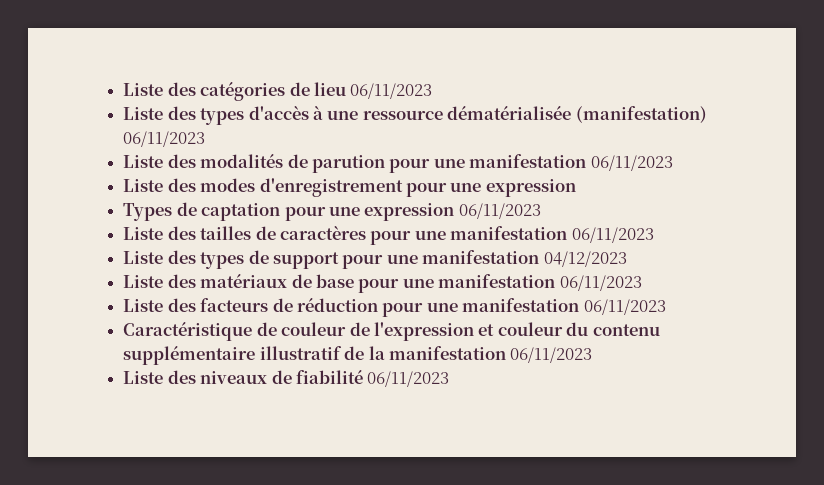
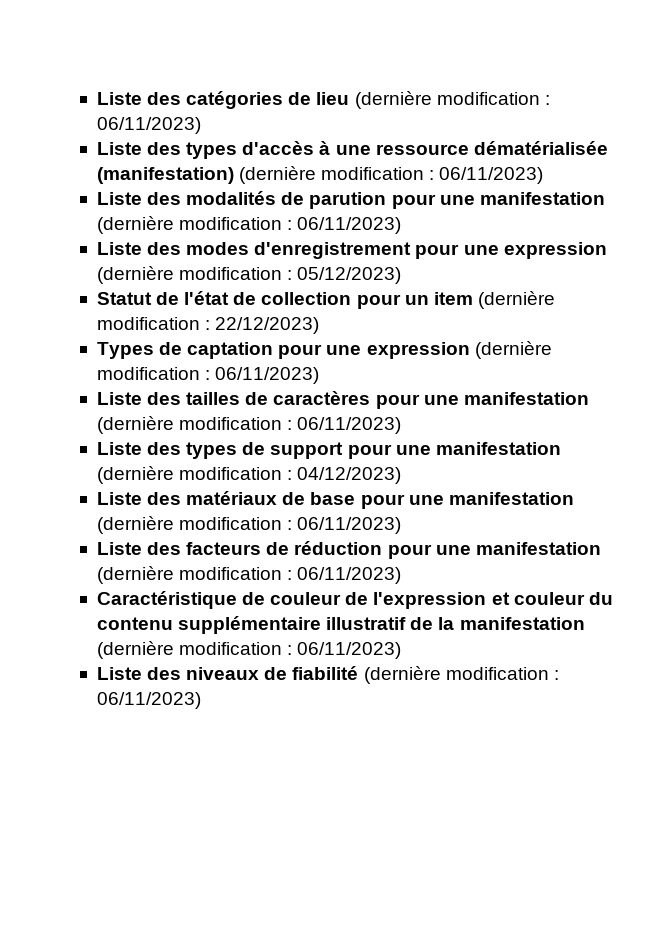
- Liste des catégories de lieu 06/11/2023
+ Liste des catégories de lieu (dernière modification : 06/11/2023)
- Liste des types d'accès à une ressource dématérialisée (manifestation) 06/11/2023
+ Liste des types d'accès à une ressource dématérialisée (manifestation) (dernière modification : 06/11/2023)
- Liste des modalités de parution pour une manifestation 06/11/2023
+ Liste des modalités de parution pour une manifestation (dernière modification : 06/11/2023)
- Liste des modes d'enregistrement pour une expression
+ Liste des modes d'enregistrement pour une expression (dernière modification : 05/12/2023)
+ Statut de l'état de collection pour un item (dernière modification : 22/12/2023)
- Types de captation pour une expression 06/11/2023
+ Types de captation pour une expression (dernière modification : 06/11/2023)
- Liste des tailles de caractères pour une manifestation 06/11/2023
+ Liste des tailles de caractères pour une manifestation (dernière modification : 06/11/2023)
- Liste des types de support pour une manifestation 04/12/2023
+ Liste des types de support pour une manifestation (dernière modification : 04/12/2023)
- Liste des matériaux de base pour une manifestation 06/11/2023
+ Liste des matériaux de base pour une manifestation (dernière modification : 06/11/2023)
- Liste des facteurs de réduction pour une manifestation 06/11/2023
+ Liste des facteurs de réduction pour une manifestation (dernière modification : 06/11/2023)
- Caractéristique de couleur de l'expression et couleur du contenu supplémentaire illustratif de la manifestation 06/11/2023
+ Caractéristique de couleur de l'expression et couleur du contenu supplémentaire illustratif de la manifestation (dernière modification : 06/11/2023)
- Liste des niveaux de fiabilité 06/11/2023
+ Liste des niveaux de fiabilité (dernière modification : 06/11/2023)

